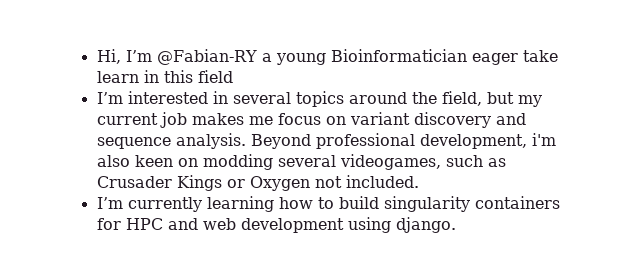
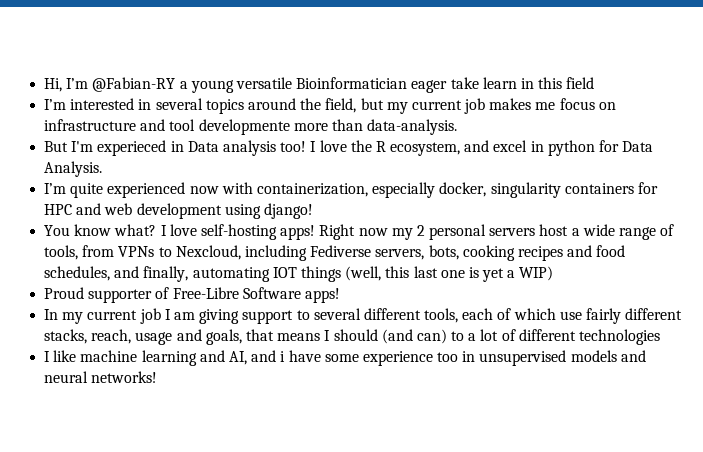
- Hi, I’m @Fabian-RY a young Bioinformatician eager take learn in this field
+ Hi, I’m @Fabian-RY a young versatile Bioinformatician eager take learn in this field
- I’m interested in several topics around the field, but my current job makes me focus on variant discovery and sequence analysis. Beyond professional development, i'm also keen on modding several videogames, such as Crusader Kings or Oxygen not included.
- I’m currently learning how to build singularity containers for HPC and web development using django.
+ I’m interested in several topics around the field, but my current job makes me focus on infrastructure and tool developmente more than data-analysis.
+ But I'm experieced in Data analysis too! I love the R ecosystem, and excel in python for Data Analysis.
+ I’m quite experienced now with containerization, especially docker, singularity containers for HPC and web development using django!
+ You know what? I love self-hosting apps! Right now my 2 personal servers host a wide range of tools, from VPNs to Nexcloud, including Fediverse servers, bots, cooking recipes and food schedules, and finally, automating IOT things (well, this last one is yet a WIP)
+ Proud supporter of Free-Libre Software apps!
+ In my current job I am giving support to several different tools, each of which use fairly different stacks, reach, usage and goals, that means I should (and can) to a lot of different technologies
+ I like machine learning and AI, and i have some experience too in unsupervised models and neural networks!

